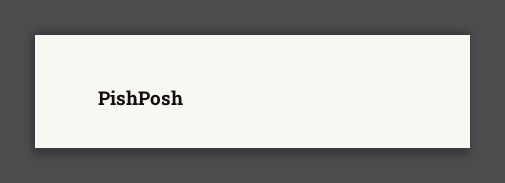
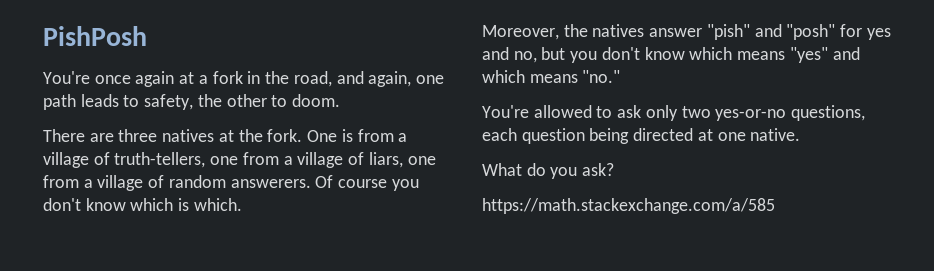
+ You're once again at a fork in the road, and again, one path leads to safety, the other to doom.
+ There are three natives at the fork. One is from a village of truth-tellers, one from a village of liars, one from a village of random answerers. Of course you don't know which is which.
+ Moreover, the natives answer "pish" and "posh" for yes and no, but you don't know which means "yes" and which means "no."
+ You're allowed to ask only two yes-or-no questions, each question being directed at one native.
+ What do you ask?
+ https://math.stackexchange.com/a/585

